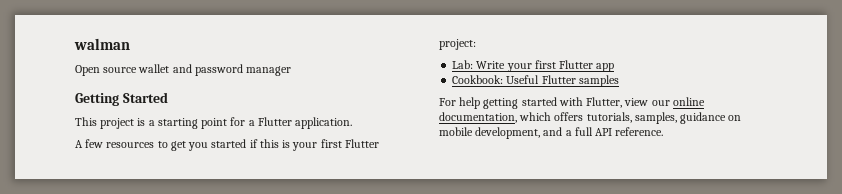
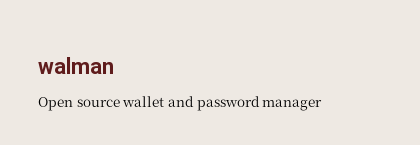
- Getting Started
- This project is a starting point for a Flutter application.
- A few resources to get you started if this is your first Flutter project:
- Lab: Write your first Flutter app
- Cookbook: Useful Flutter samples
- For help getting started with Flutter, view our online documentation, which offers tutorials, samples, guidance on mobile development, and a full API reference.

